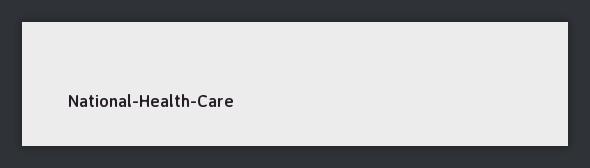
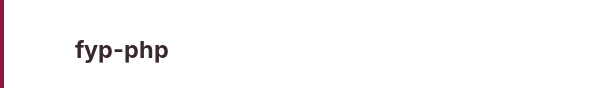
- National-Health-Care
+ fyp-php

